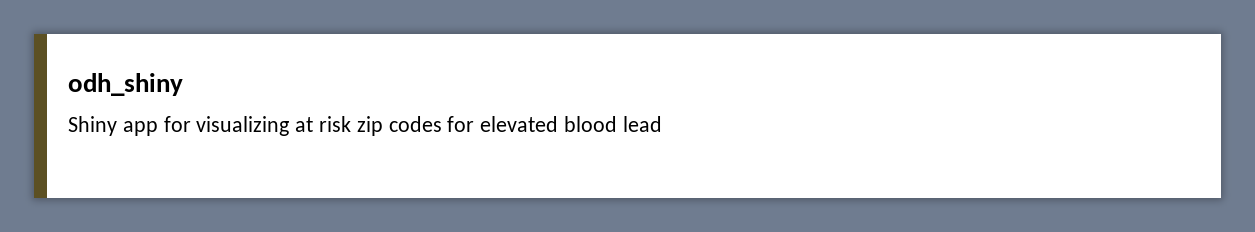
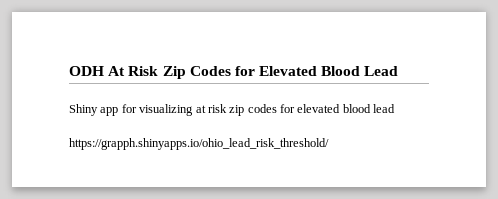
- odh_shiny
+ ODH At Risk Zip Codes for Elevated Blood Lead
+ https://grapph.shinyapps.io/ohio_lead_risk_threshold/

